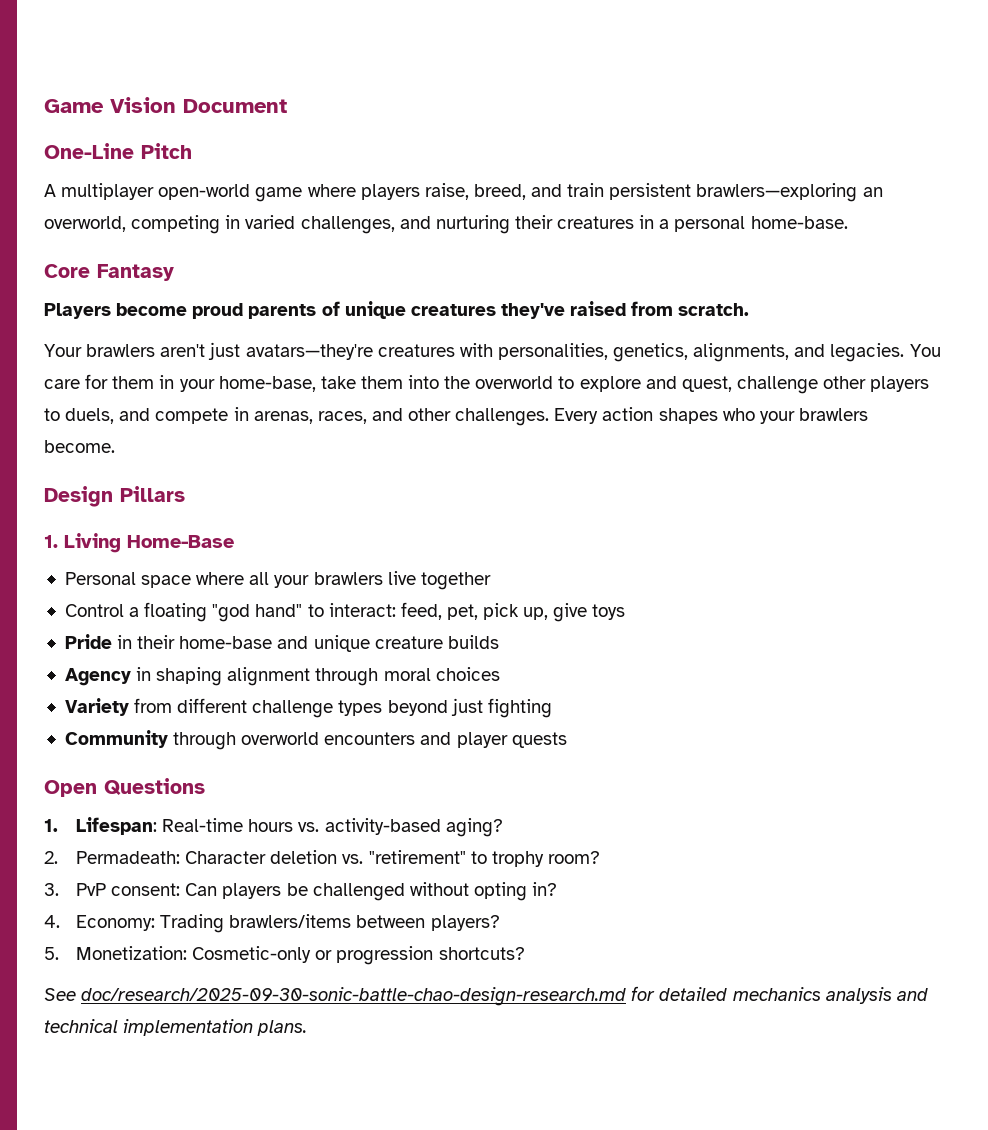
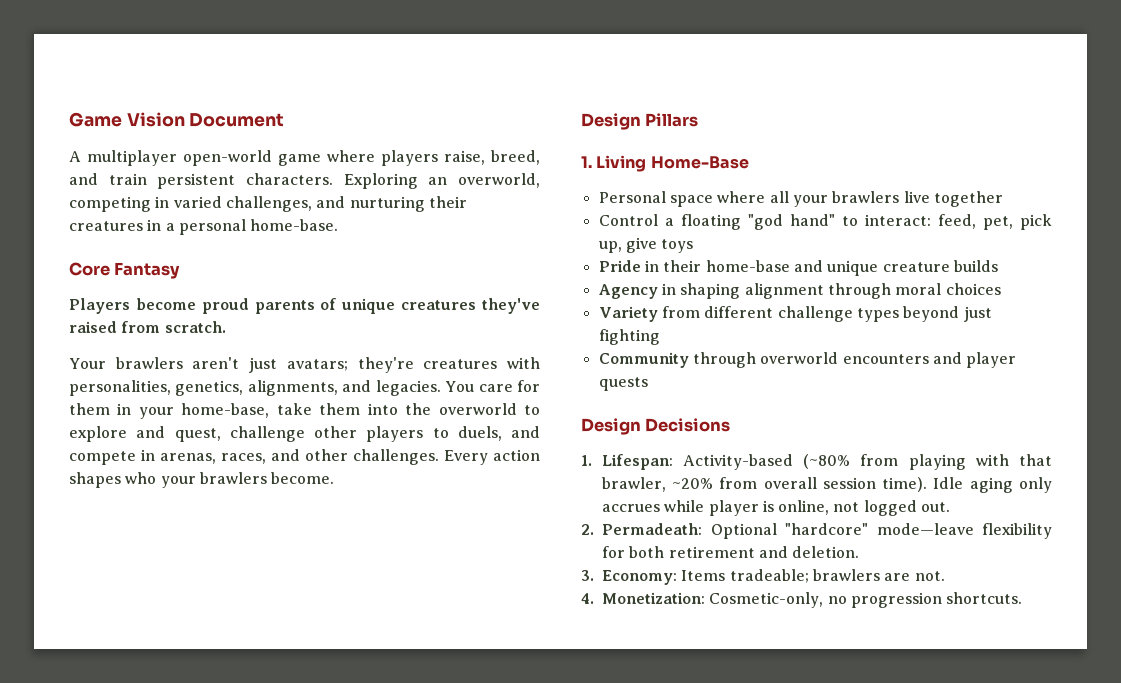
- One-Line Pitch
- A multiplayer open-world game where players raise, breed, and train persistent brawlers—exploring an overworld, competing in varied challenges, and nurturing their creatures in a personal home-base.
+ A multiplayer open-world game where players raise, breed, and train persistent characters. Exploring an overworld, competing in varied challenges, and nurturing their creatures in a personal home-base.
- Your brawlers aren't just avatars—they're creatures with personalities, genetics, alignments, and legacies.
+ Your brawlers aren't just avatars; they're creatures with personalities, genetics, alignments, and legacies.
- Open Questions
+ Design Decisions
- 1. Lifespan: Real-time hours vs. activity-based aging?
- 2. Permadeath: Character deletion vs. "retirement" to trophy room?
- 3. PvP consent: Can players be challenged without opting in?
- 4. Economy: Trading brawlers/items between players?
- 5. Monetization: Cosmetic-only or progression shortcuts?
- See doc/research/2025-09-30-sonic-battle-chao-design-research.md for detailed mechanics analysis and technical implementation plans.
+ 1. Lifespan: Activity-based (~80% from playing with that brawler, ~20% from overall session time). Idle aging only accrues while player is online, not logged out.
+ 2. Permadeath: Optional "hardcore" mode—leave flexibility for both retirement and deletion.
+ 3. Economy: Items tradeable; brawlers are not.
+ 4. Monetization: Cosmetic-only, no progression shortcuts.

